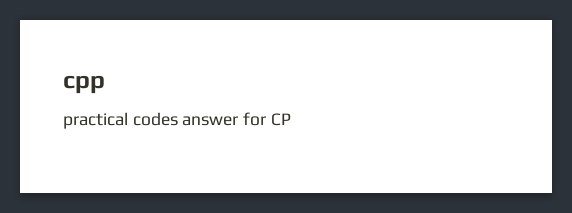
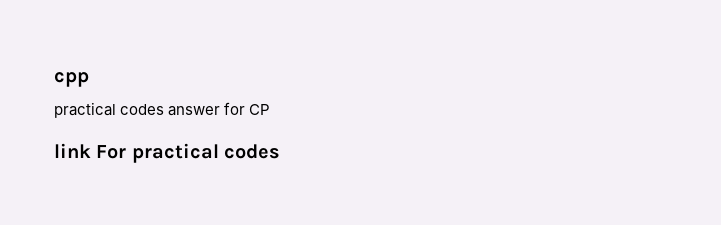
+ link For practical codes

